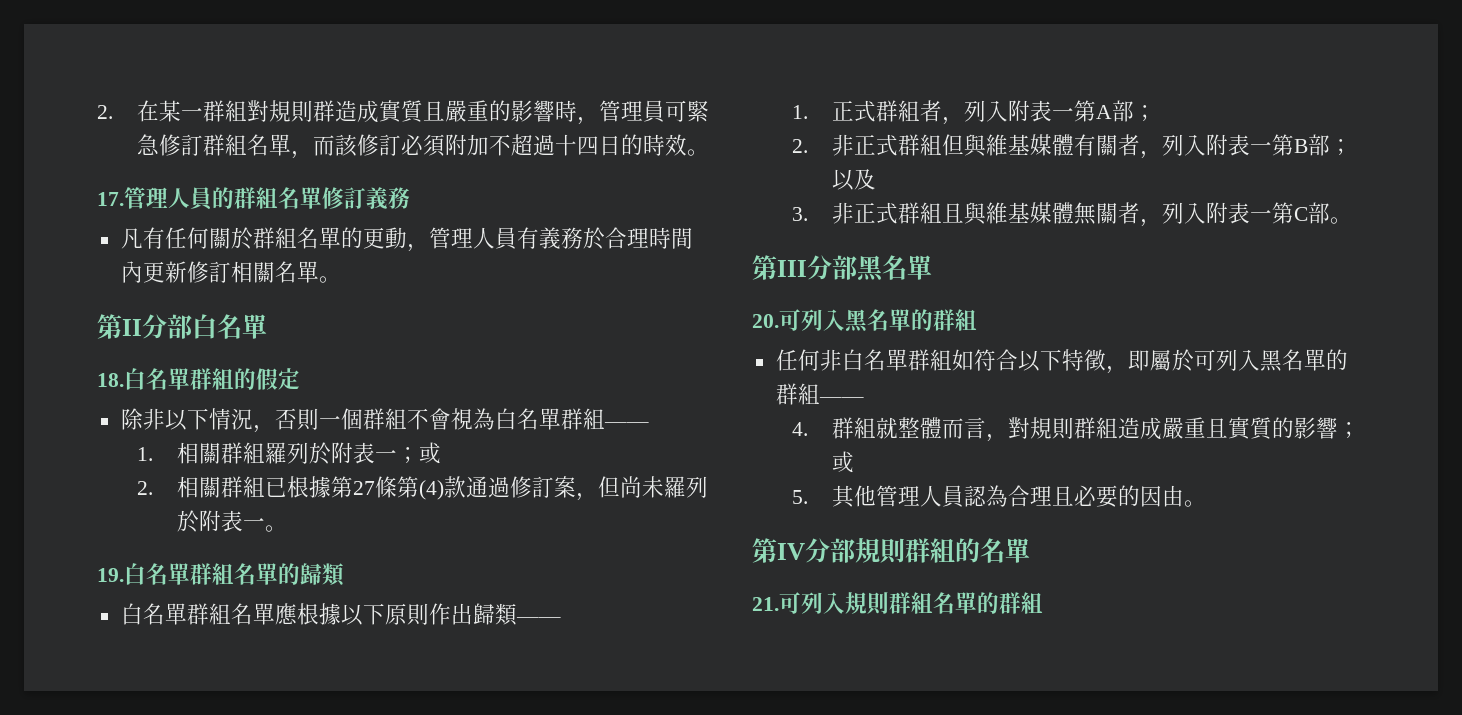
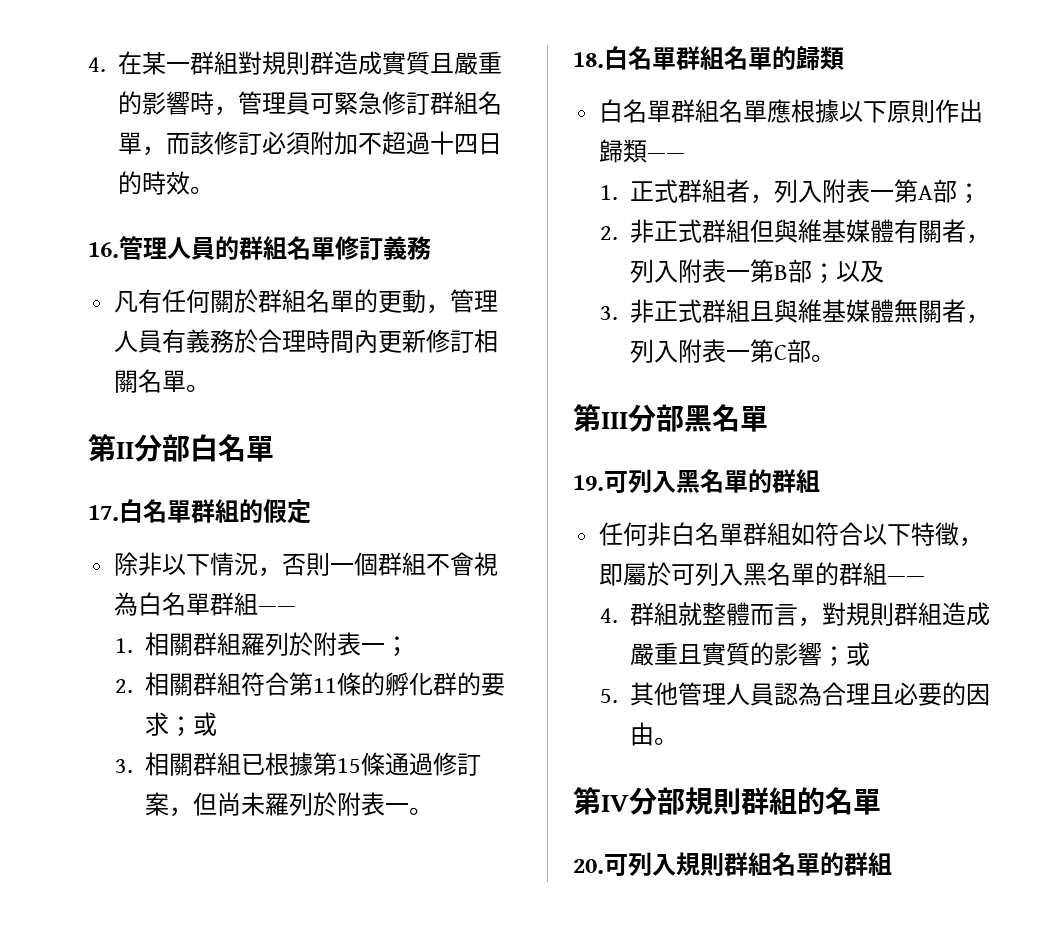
- 2.在某一群組對規則群造成實質且嚴重的影響時，管理員可緊急修訂群組名單，而該修訂必須附加不超過十四日的時效。
+ 4.在某一群組對規則群造成實質且嚴重的影響時，管理員可緊急修訂群組名單，而該修訂必須附加不超過十四日的時效。
- 17.管理人員的群組名單修訂義務
+ 16.管理人員的群組名單修訂義務
- 18.白名單群組的假定
+ 17.白名單群組的假定
- 1.相關群組羅列於附表一；或
- 2.相關群組已根據第27條第(4)款通過修訂案，但尚未羅列於附表一。
+ 1.相關群組羅列於附表一；
+ 2.相關群組符合第11條的孵化群的要求；或
+ 3.相關群組已根據第15條通過修訂案，但尚未羅列於附表一。
- 19.白名單群組名單的歸類
+ 18.白名單群組名單的歸類
- 20.可列入黑名單的群組
+ 19.可列入黑名單的群組
- 21.可列入規則群組名單的群組
+ 20.可列入規則群組名單的群組

